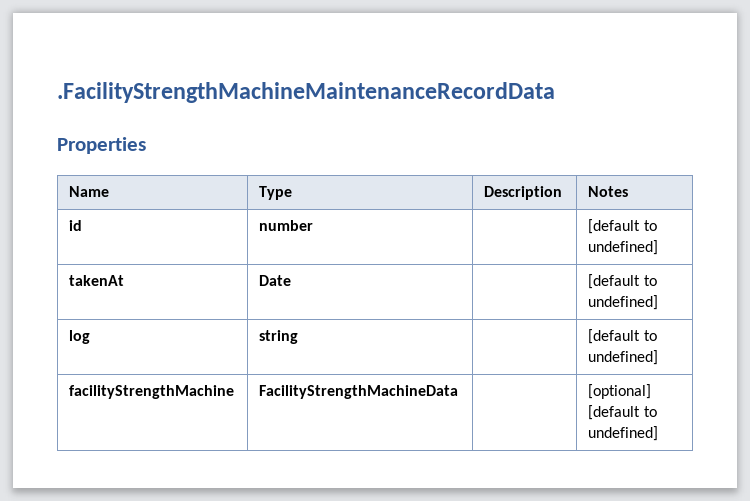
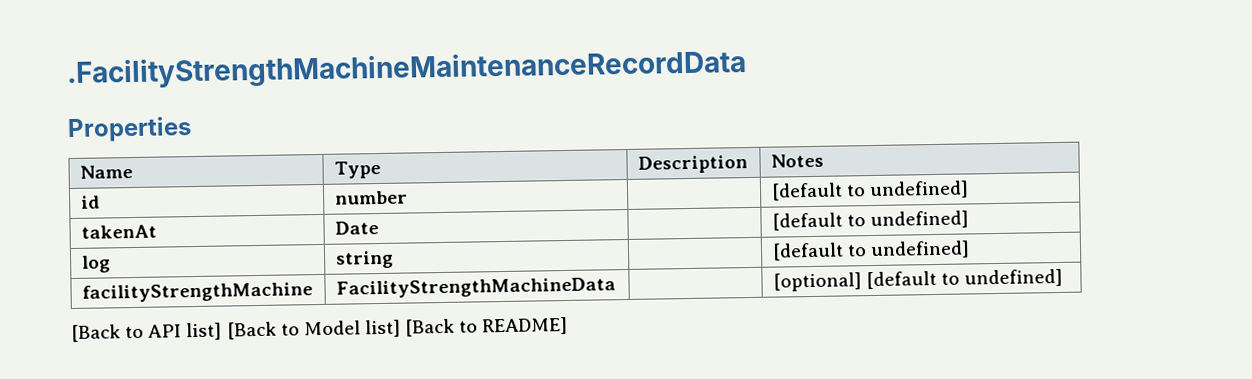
+ [Back to API list] [Back to Model list] [Back to README]

